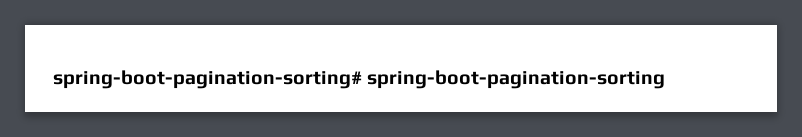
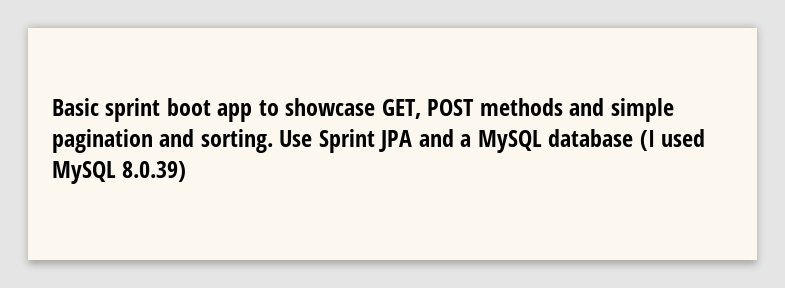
- spring-boot-pagination-sorting# spring-boot-pagination-sorting
+ Basic sprint boot app to showcase GET, POST methods and simple pagination and sorting. Use Sprint JPA and a MySQL database (I used MySQL 8.0.39)

